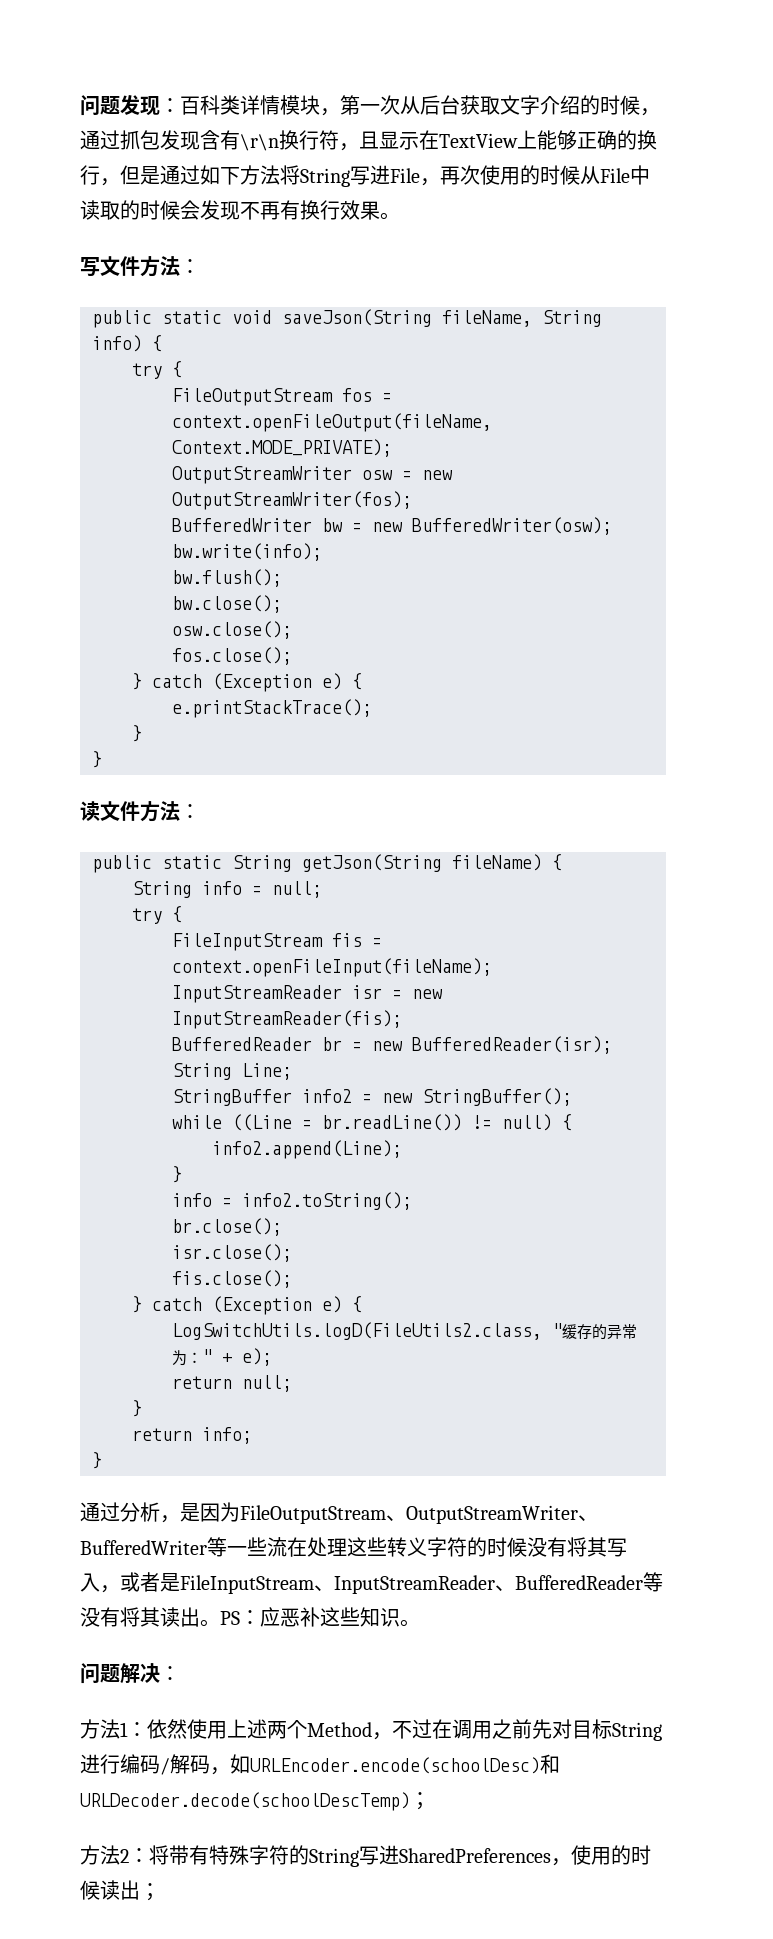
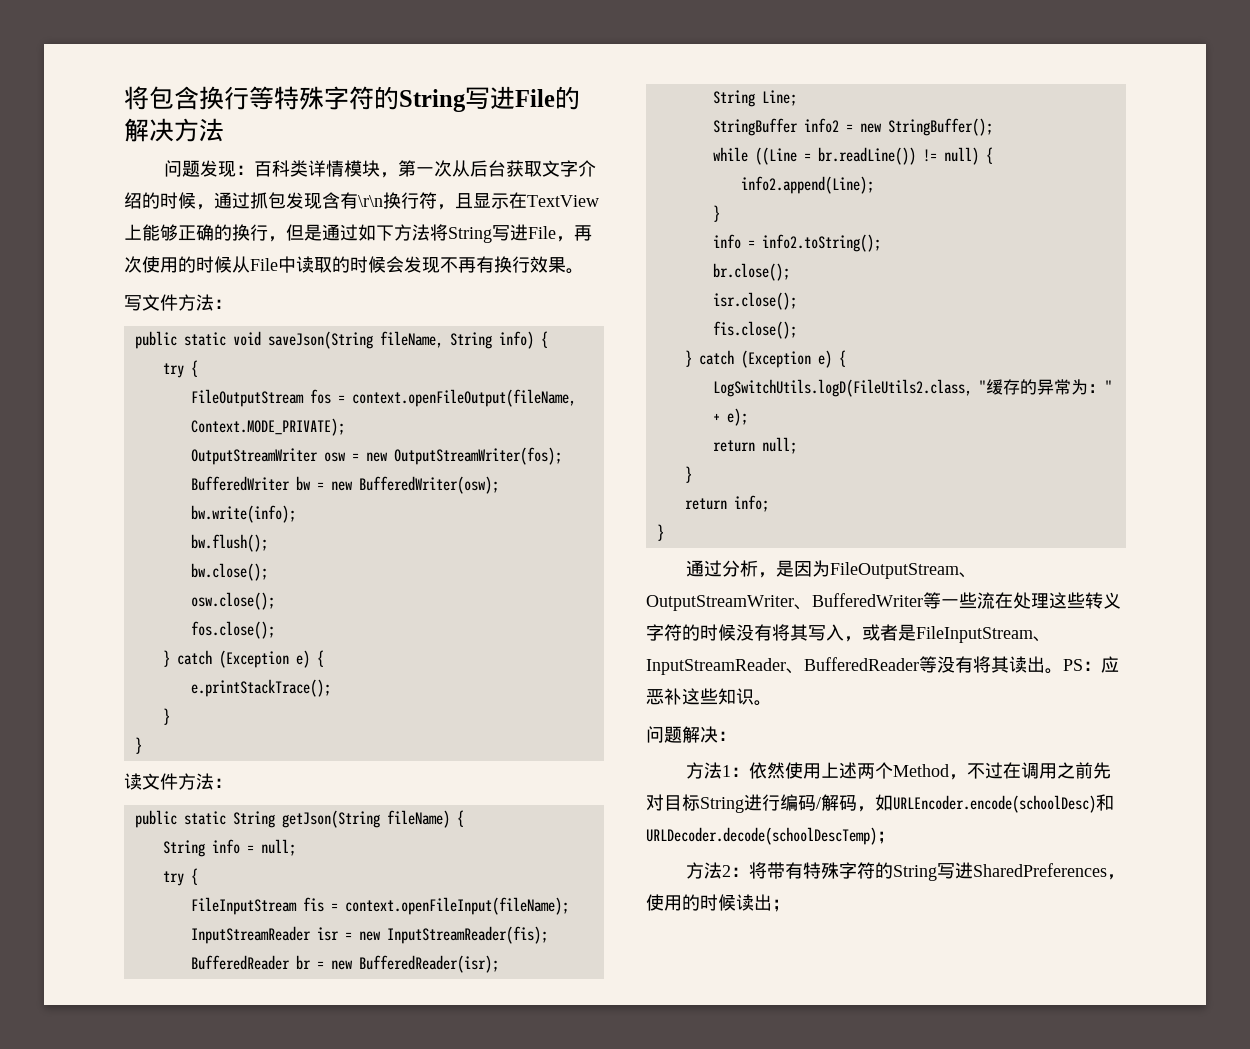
+ 将包含换行等特殊字符的String写进File的解决方法

